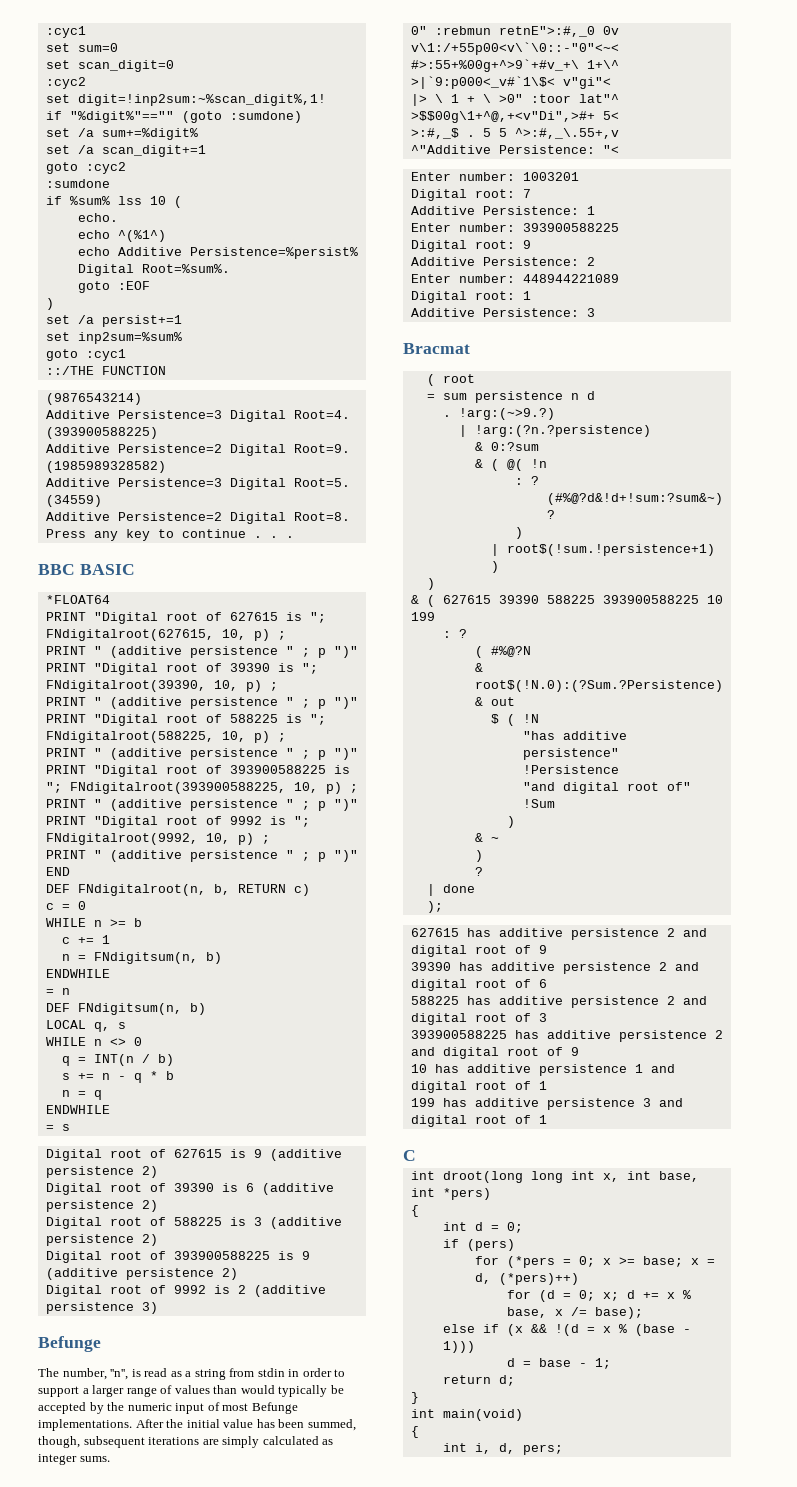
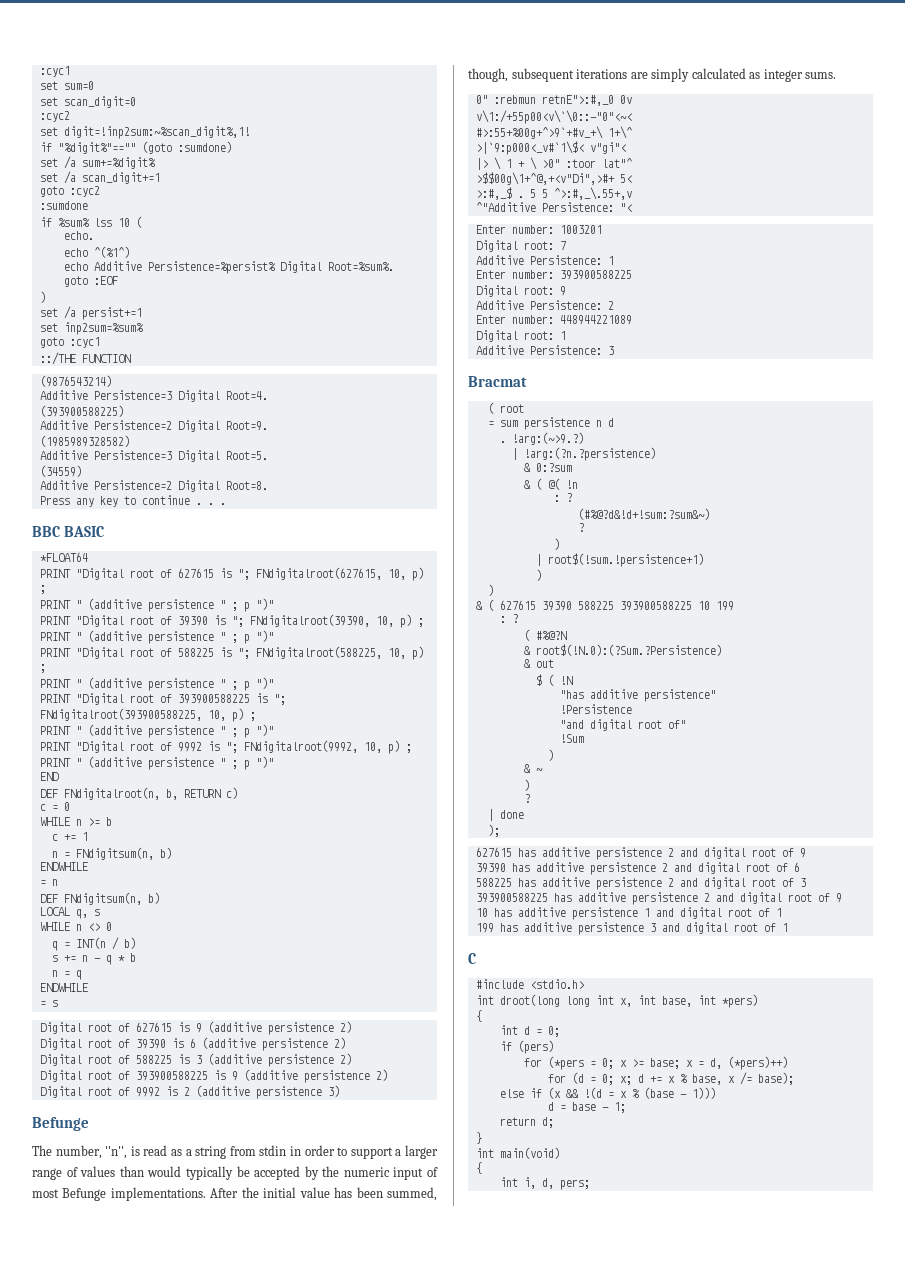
+ #include <stdio.h>

